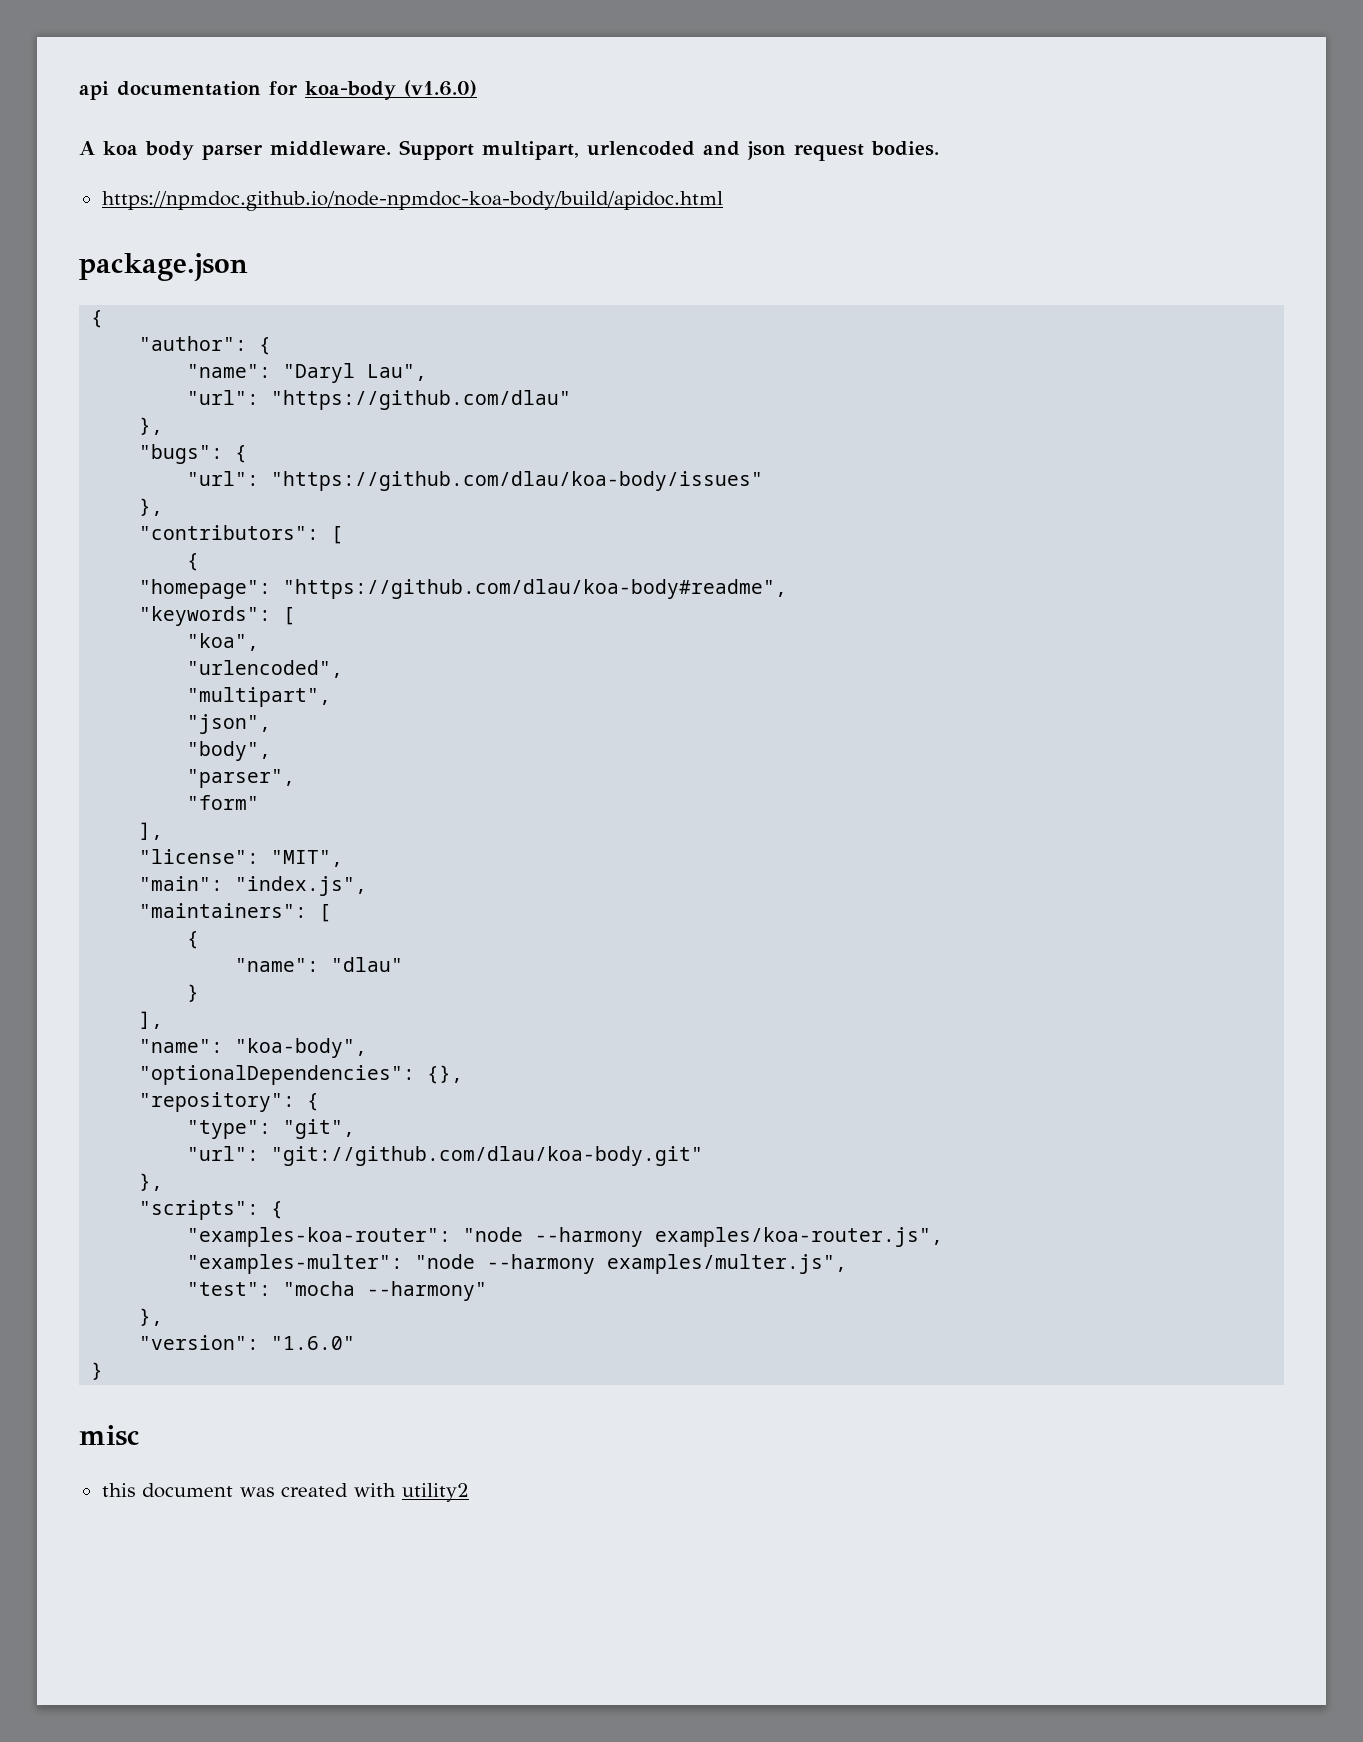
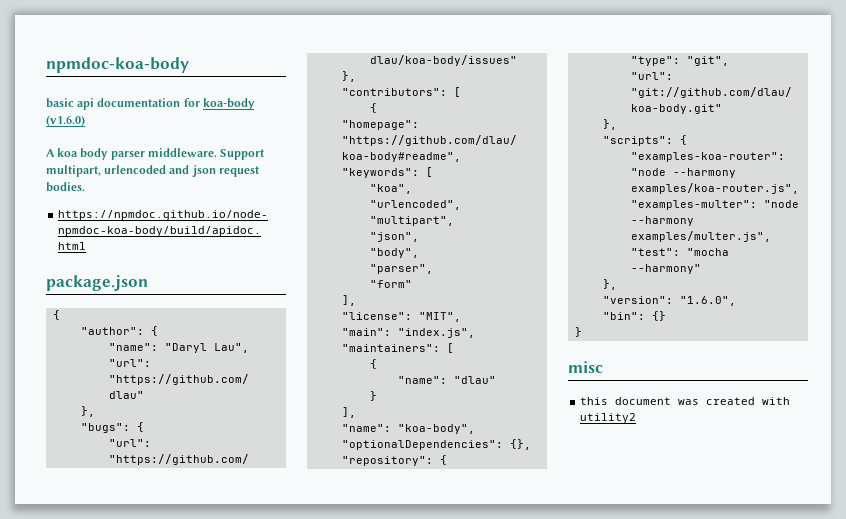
- api documentation for koa-body (v1.6.0)
+ npmdoc-koa-body
+ basic api documentation for koa-body (v1.6.0)
- "version": "1.6.0"
+ "version": "1.6.0",
+ "bin": {}

